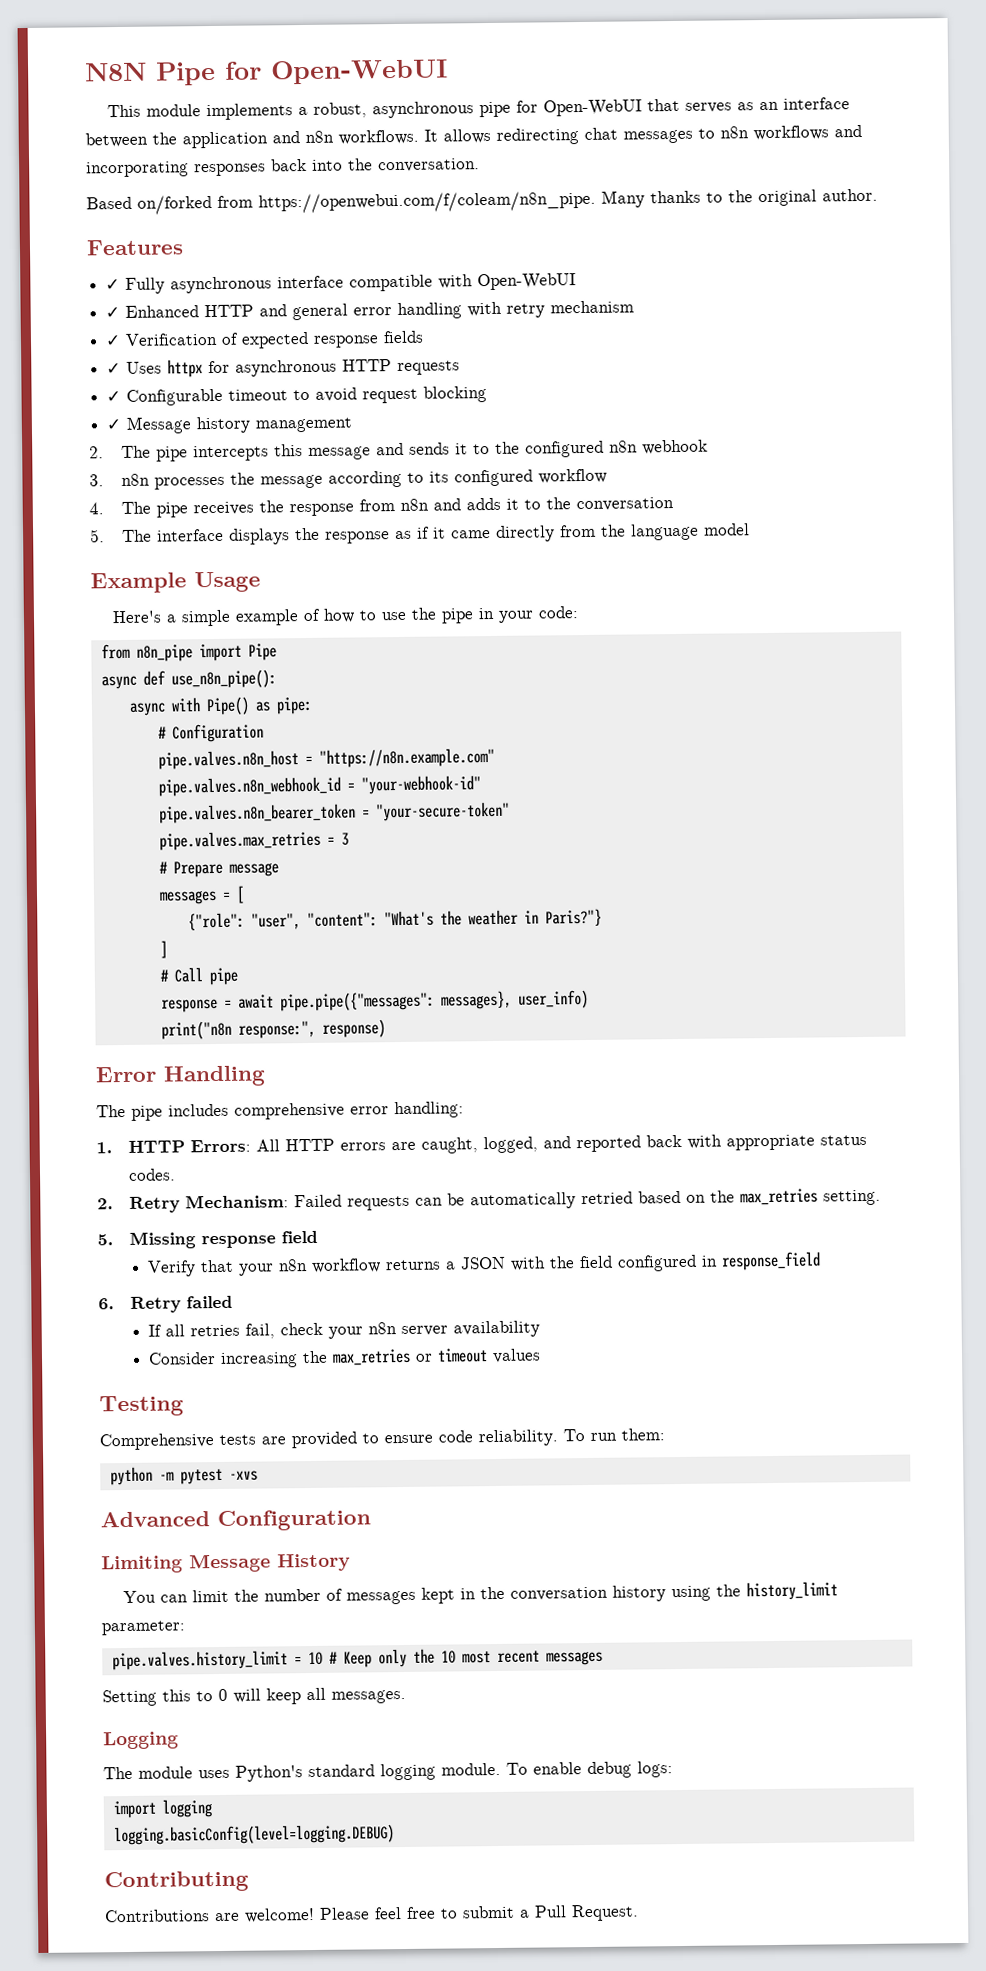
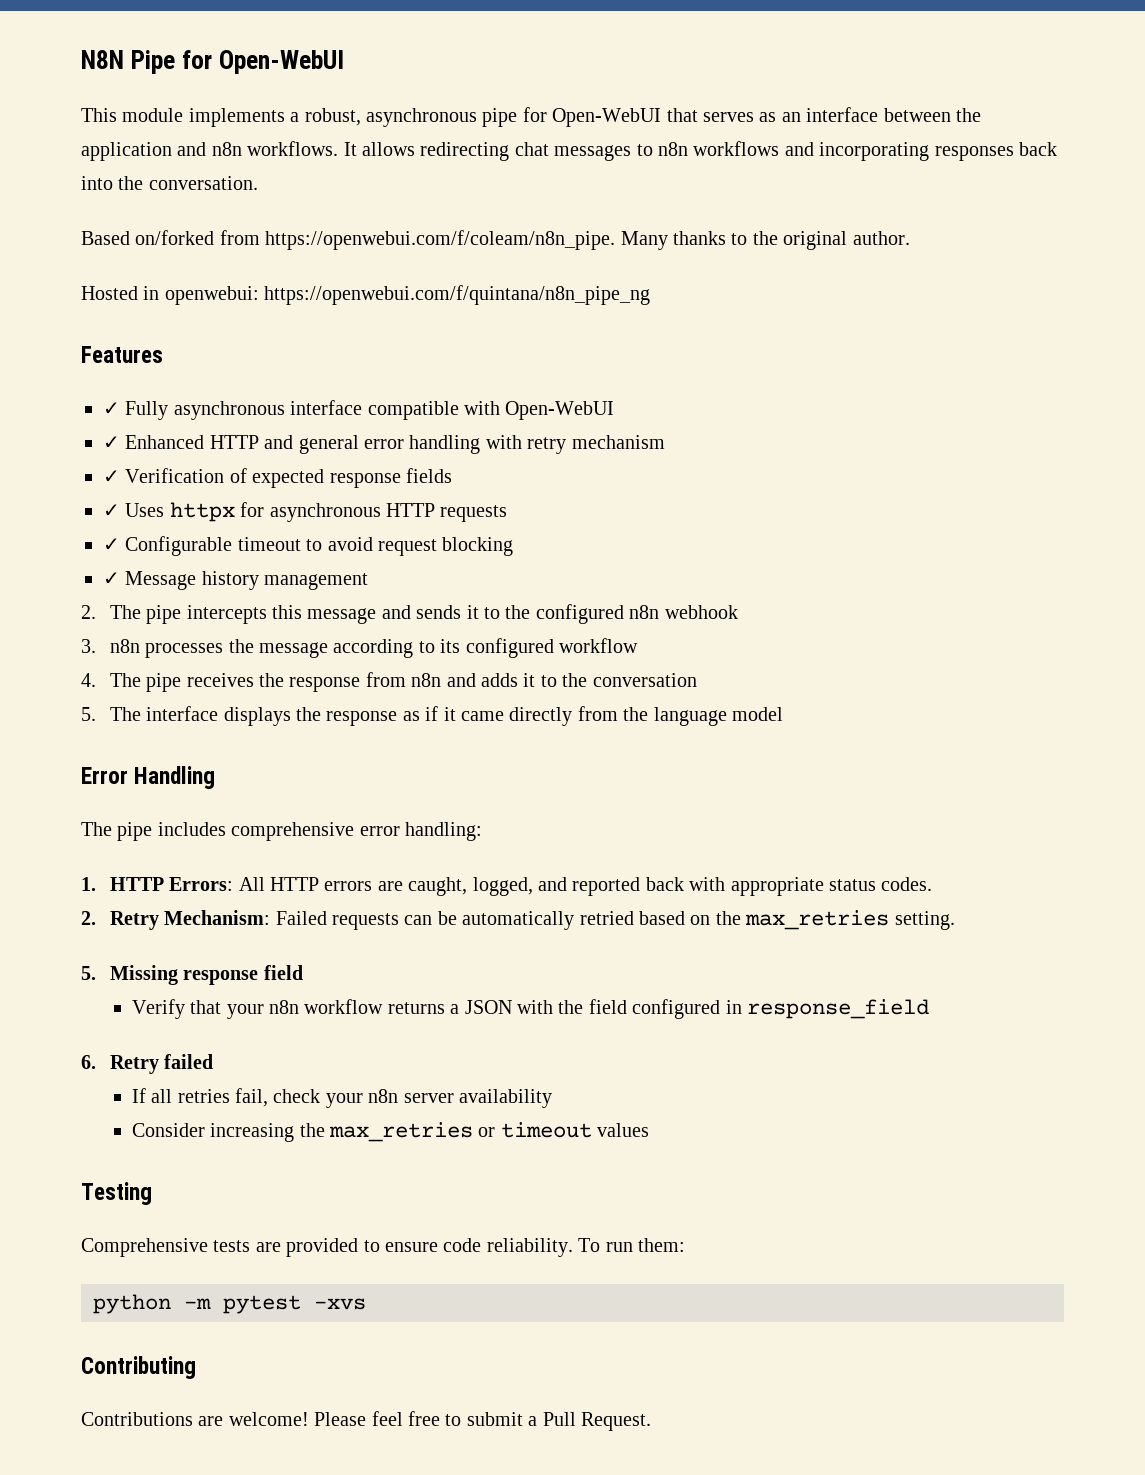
+ Hosted in openwebui: https://openwebui.com/f/quintana/n8n_pipe_ng
- Example Usage
- Here's a simple example of how to use the pipe in your code:
- from n8n_pipe import Pipe
- async def use_n8n_pipe():
- async with Pipe() as pipe:
- # Configuration
- pipe.valves.n8n_host = "https://n8n.example.com"
- pipe.valves.n8n_webhook_id = "your-webhook-id"
- pipe.valves.n8n_bearer_token = "your-secure-token"
- pipe.valves.max_retries = 3
- # Prepare message
- messages = [
- {"role": "user", "content": "What's the weather in Paris?"}
- ]
- # Call pipe
- response = await pipe.pipe({"messages": messages}, user_info)
- print("n8n response:", response)
- Advanced Configuration
- Limiting Message History
- You can limit the number of messages kept in the conversation history using the history_limit parameter:
- pipe.valves.history_limit = 10 # Keep only the 10 most recent messages
- Setting this to 0 will keep all messages.
- Logging
- The module uses Python's standard logging module. To enable debug logs:
- import logging
- logging.basicConfig(level=logging.DEBUG)

